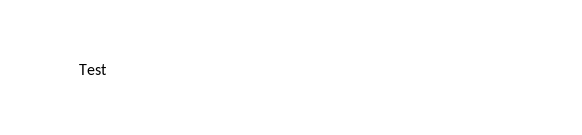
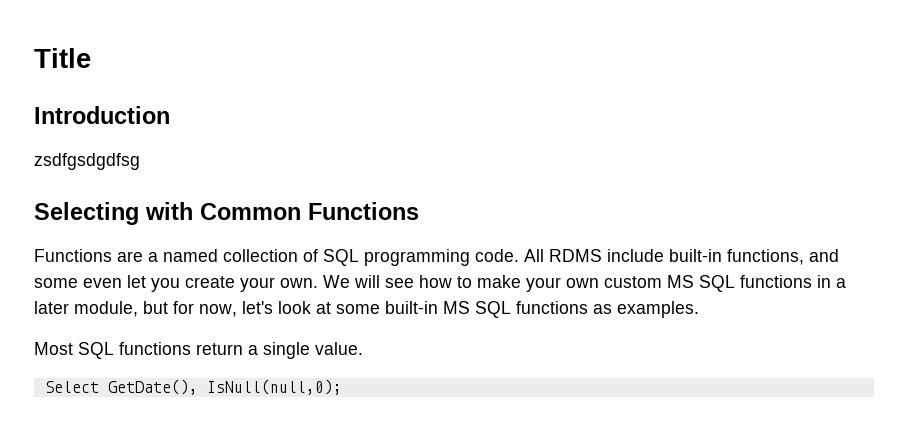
- Test
+ Title
+ Introduction
+ zsdfgsdgdfsg
+ Selecting with Common Functions
+ Functions are a named collection of SQL programming code. All RDMS include built-in functions, and some even let you create your own. We will see how to make your own custom MS SQL functions in a later module, but for now, let's look at some built-in MS SQL functions as examples.
+ Most SQL functions return a single value.
+ Select GetDate(), IsNull(null,0);

